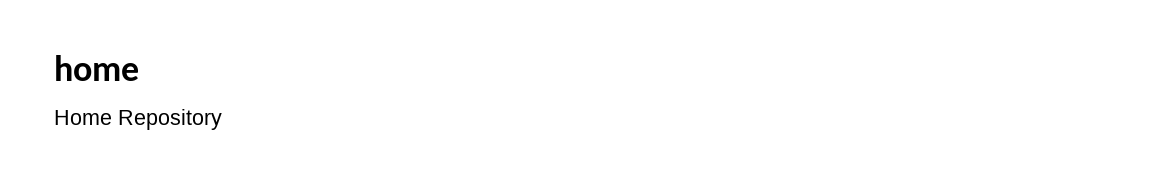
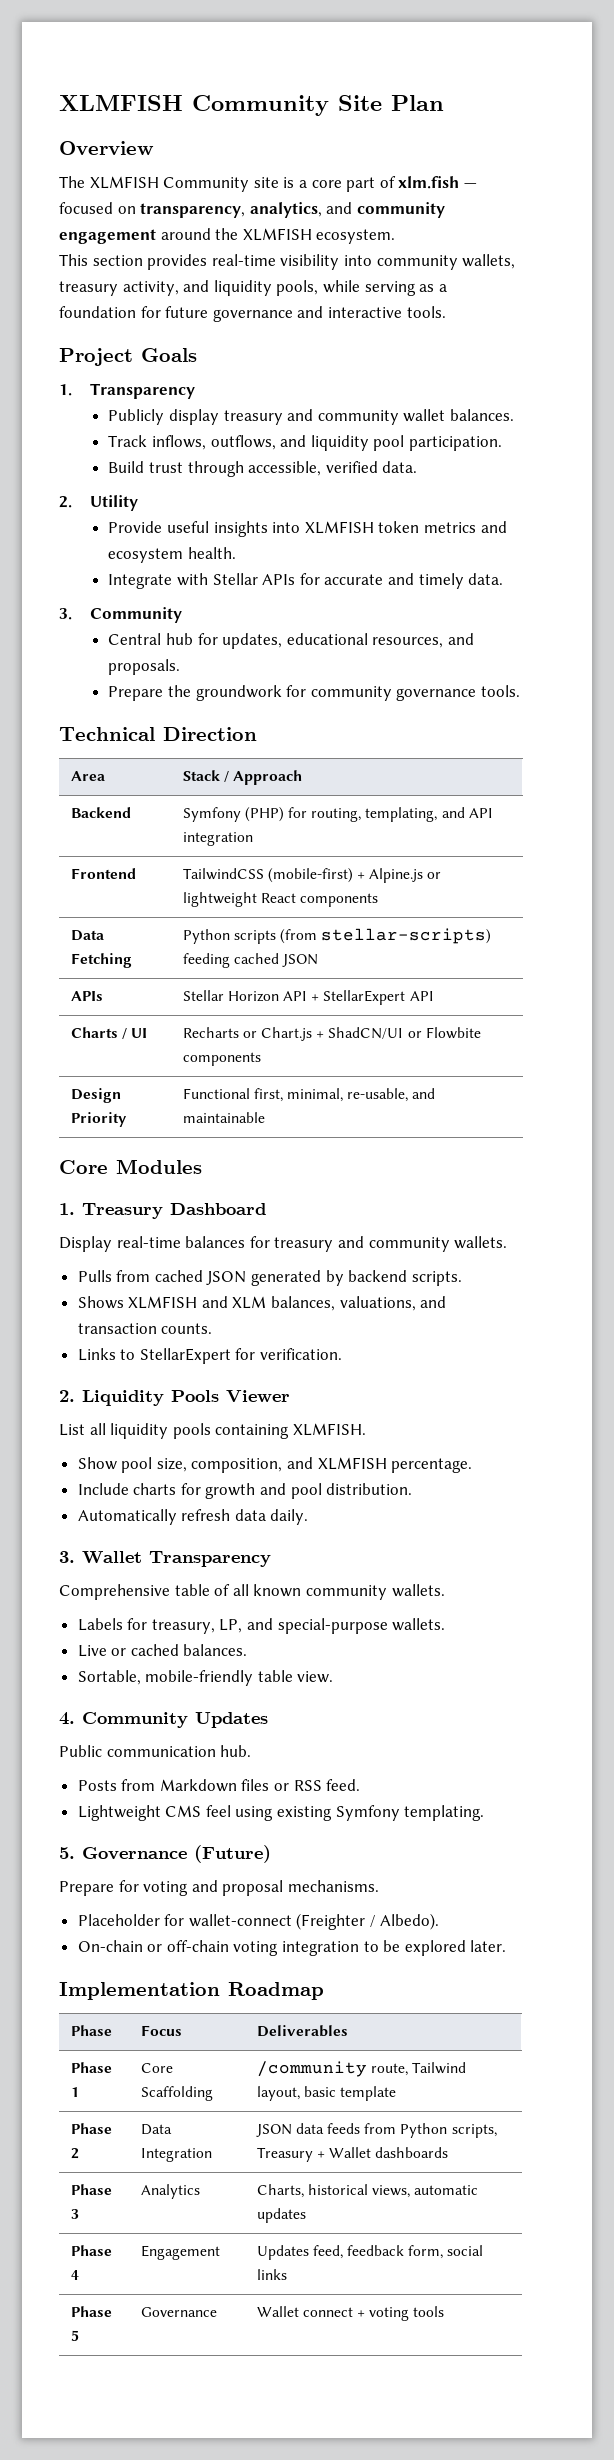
- home
- Home Repository
+ XLMFISH Community Site Plan
+ Overview
+ The XLMFISH Community site is a core part of xlm.fish — focused on transparency, analytics, and community engagement around the XLMFISH ecosystem.
+ This section provides real-time visibility into community wallets, treasury activity, and liquidity pools, while serving as a foundation for future governance and interactive tools.
+ Project Goals
+ 1. Transparency
+ Publicly display treasury and community wallet balances.
+ Track inflows, outflows, and liquidity pool participation.
+ Build trust through accessible, verified data.
+ 2. Utility
+ Provide useful insights into XLMFISH token metrics and ecosystem health.
+ Integrate with Stellar APIs for accurate and timely data.
+ 3. Community
+ Central hub for updates, educational resources, and proposals.
+ Prepare the groundwork for community governance tools.
+ Technical Direction
+ Area | Stack / Approach
+ Backend | Symfony (PHP) for routing, templating, and API integration
+ Frontend | TailwindCSS (mobile-first) + Alpine.js or lightweight React components
+ Data Fetching | Python scripts (from stellar-scripts) feeding cached JSON
+ APIs | Stellar Horizon API + StellarExpert API
+ Charts / UI | Recharts or Chart.js + ShadCN/UI or Flowbite components
+ Design Priority | Functional first, minimal, re-usable, and maintainable
+ Core Modules
+ 1. Treasury Dashboard
+ Display real-time balances for treasury and community wallets.
+ Pulls from cached JSON generated by backend scripts.
+ Shows XLMFISH and XLM balances, valuations, and transaction counts.
+ Links to StellarExpert for verification.
+ 2. Liquidity Pools Viewer
+ List all liquidity pools containing XLMFISH.
+ Show pool size, composition, and XLMFISH percentage.
+ Include charts for growth and pool distribution.
+ Automatically refresh data daily.
+ 3. Wallet Transparency
+ Comprehensive table of all known community wallets.
+ Labels for treasury, LP, and special-purpose wallets.
+ Live or cached balances.
+ Sortable, mobile-friendly table view.
+ 4. Community Updates
+ Public communication hub.
+ Posts from Markdown files or RSS feed.
+ Lightweight CMS feel using existing Symfony templating.
+ 5. Governance (Future)
+ Prepare for voting and proposal mechanisms.
+ Placeholder for wallet-connect (Freighter / Albedo).
+ On-chain or off-chain voting integration to be explored later.
+ Implementation Roadmap
+ Phase | Focus | Deliverables
+ Phase 1 | Core Scaffolding | /community route, Tailwind layout, basic template
+ Phase 2 | Data Integration | JSON data feeds from Python scripts, Treasury + Wallet dashboards
+ Phase 3 | Analytics | Charts, historical views, automatic updates
+ Phase 4 | Engagement | Updates feed, feedback form, social links
+ Phase 5 | Governance | Wallet connect + voting tools

